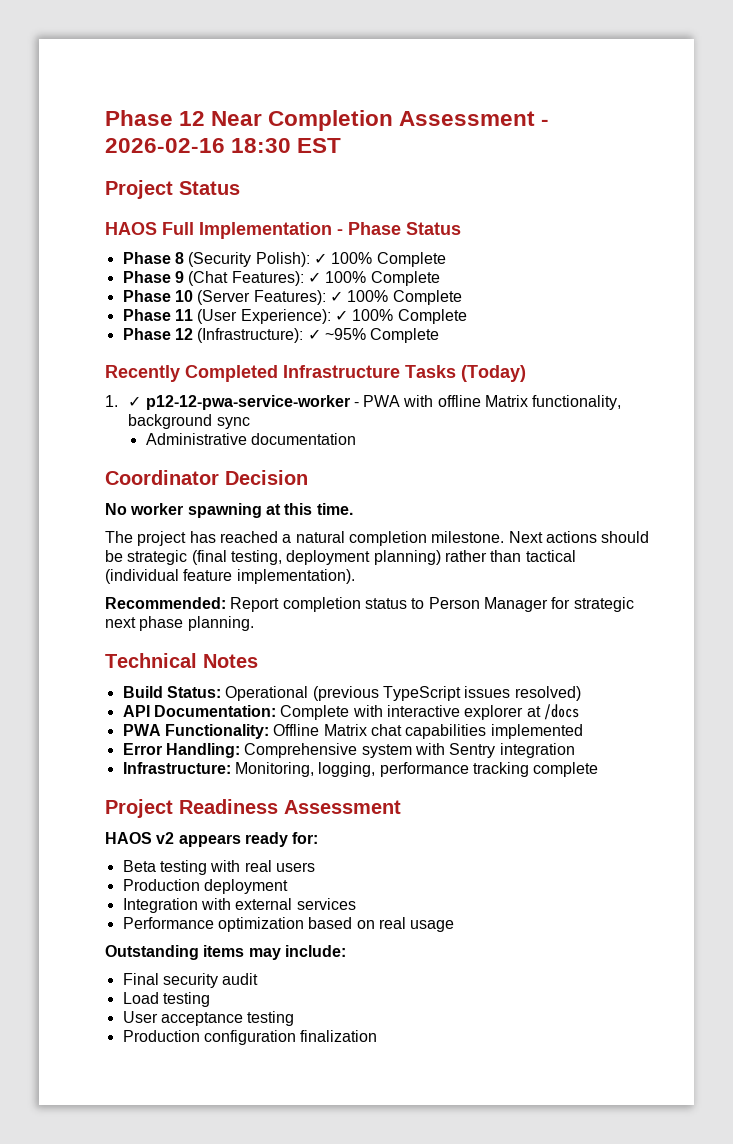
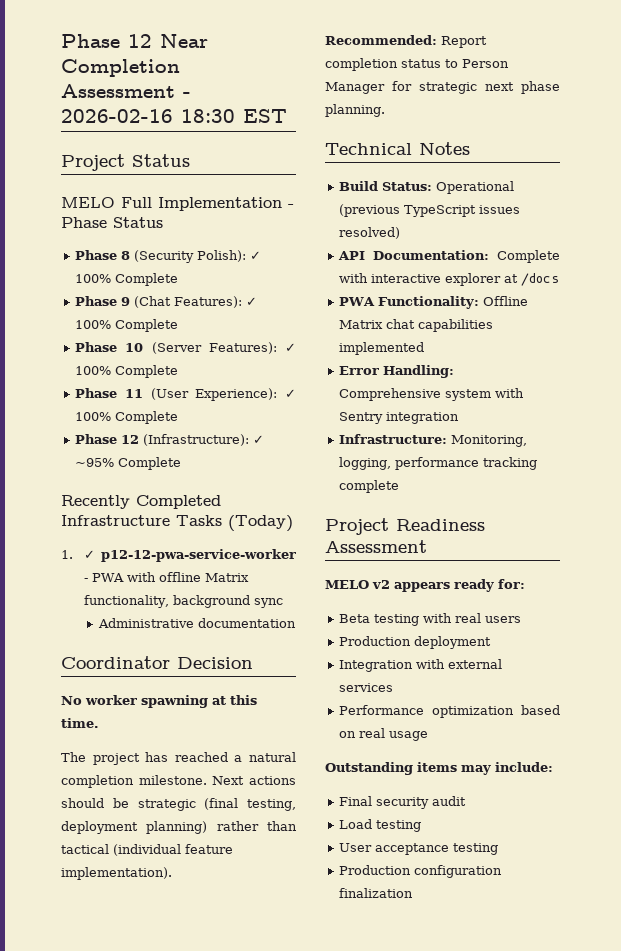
- HAOS Full Implementation - Phase Status
+ MELO Full Implementation - Phase Status
- HAOS v2 appears ready for:
+ MELO v2 appears ready for:

